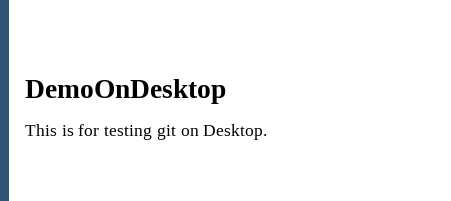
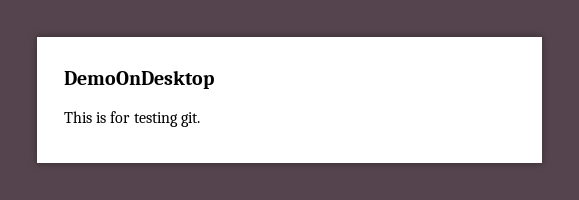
- This is for testing git on Desktop.
+ This is for testing git.

